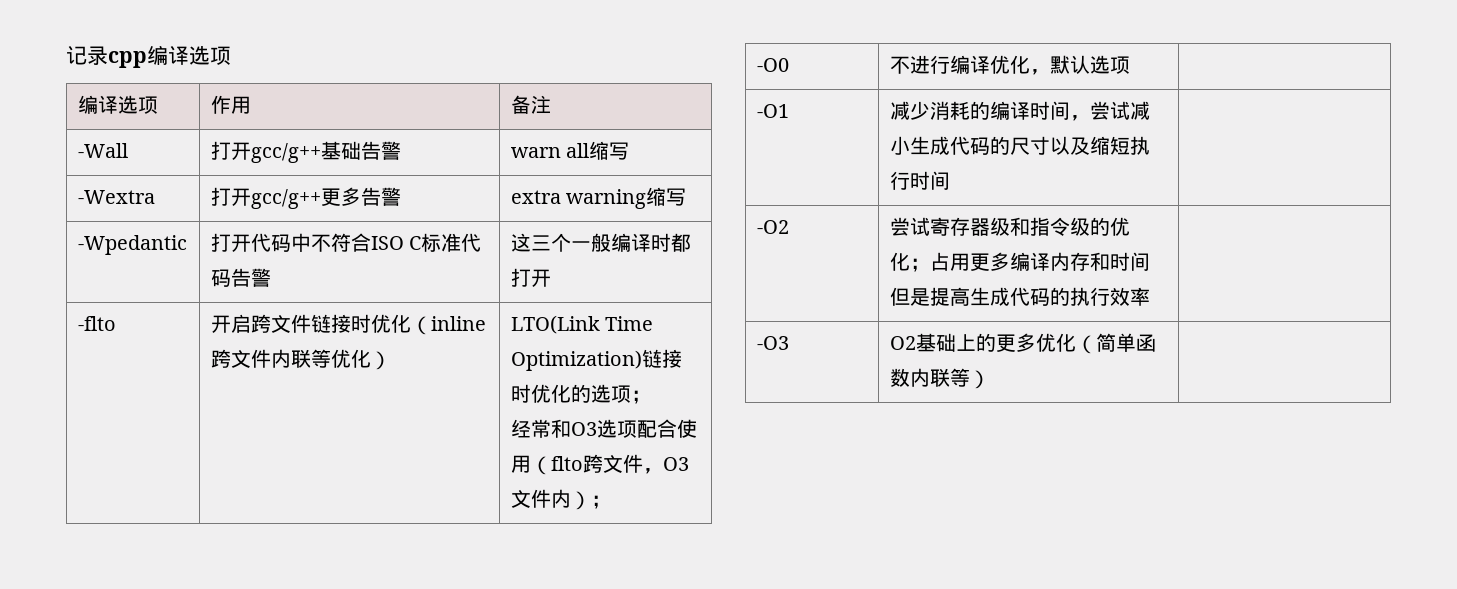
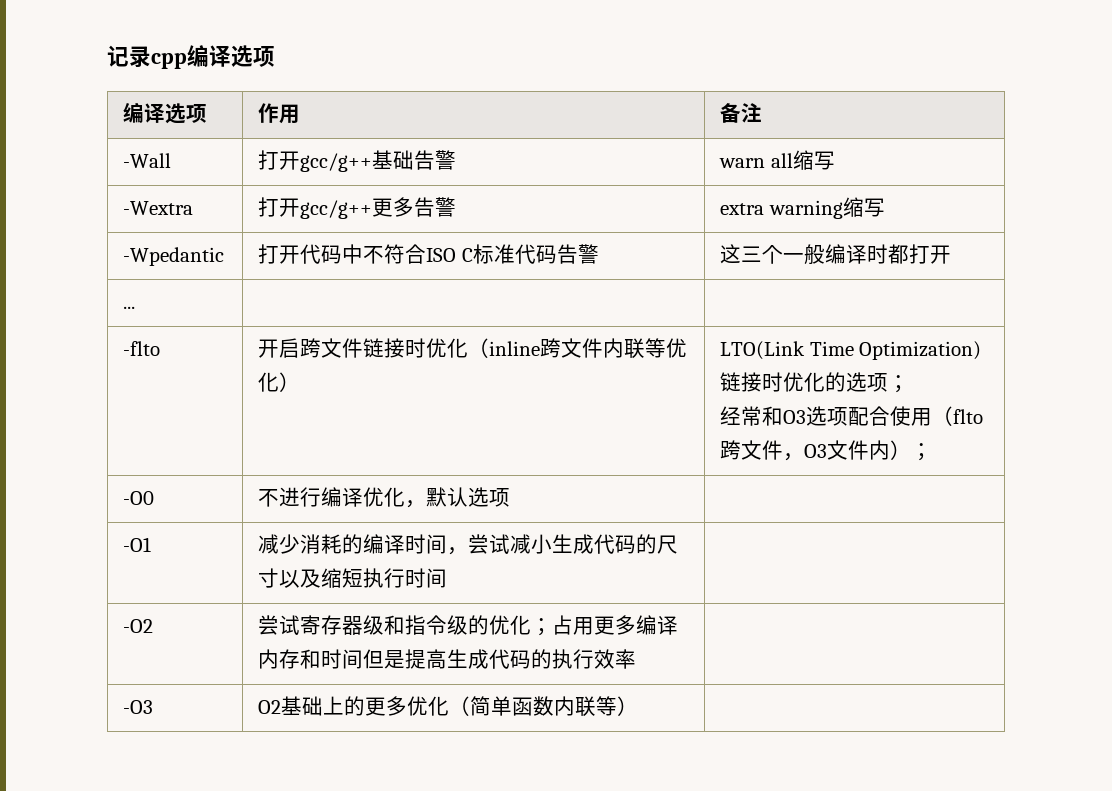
+ ... | |

